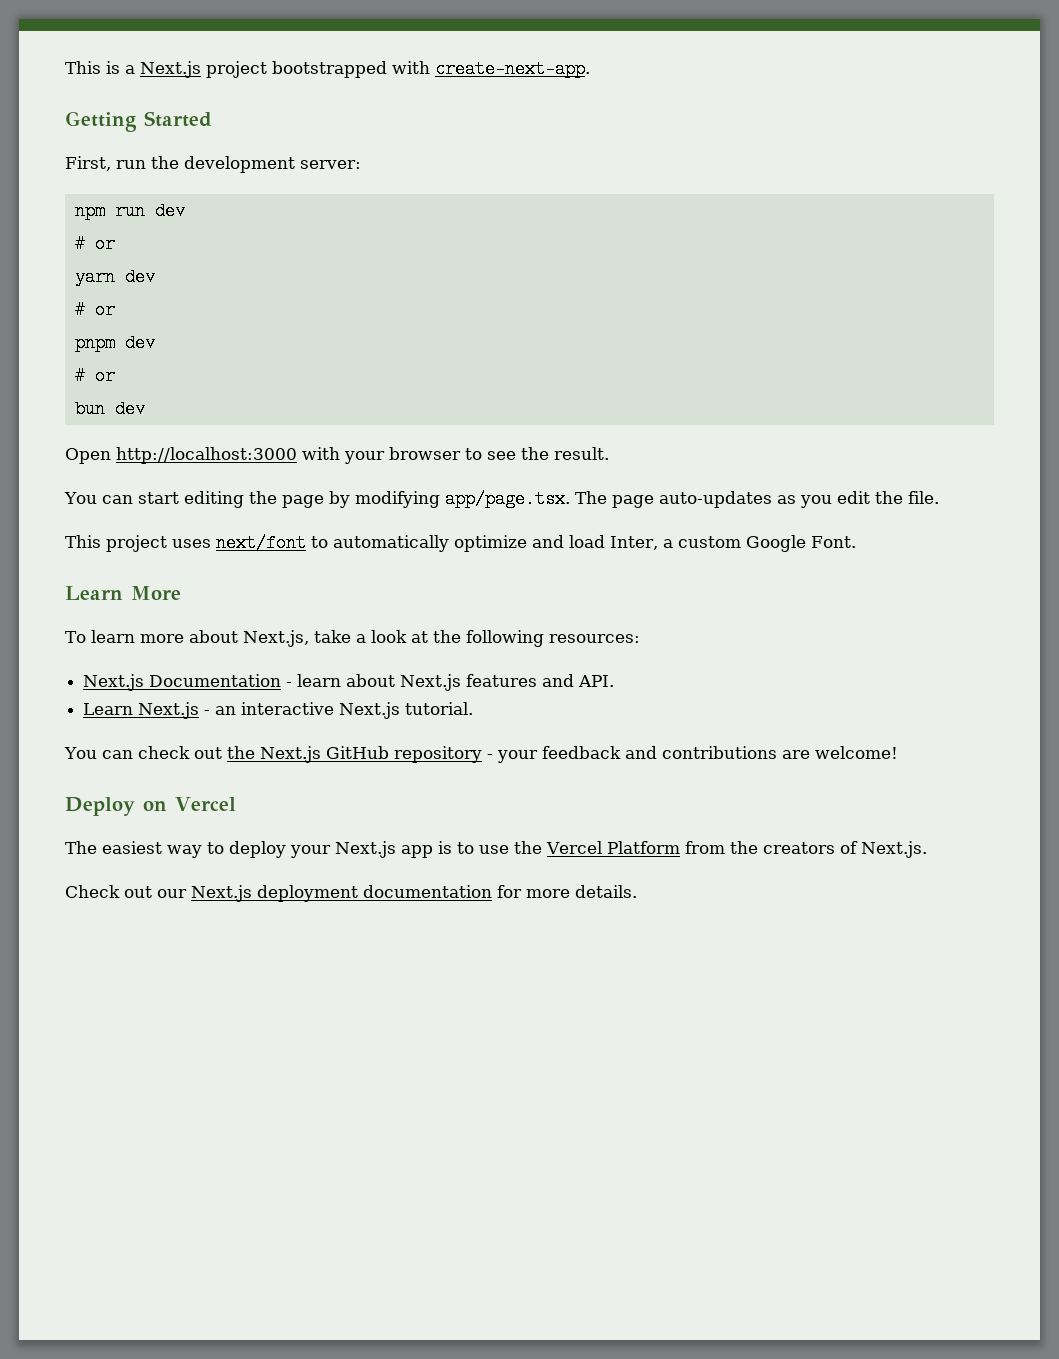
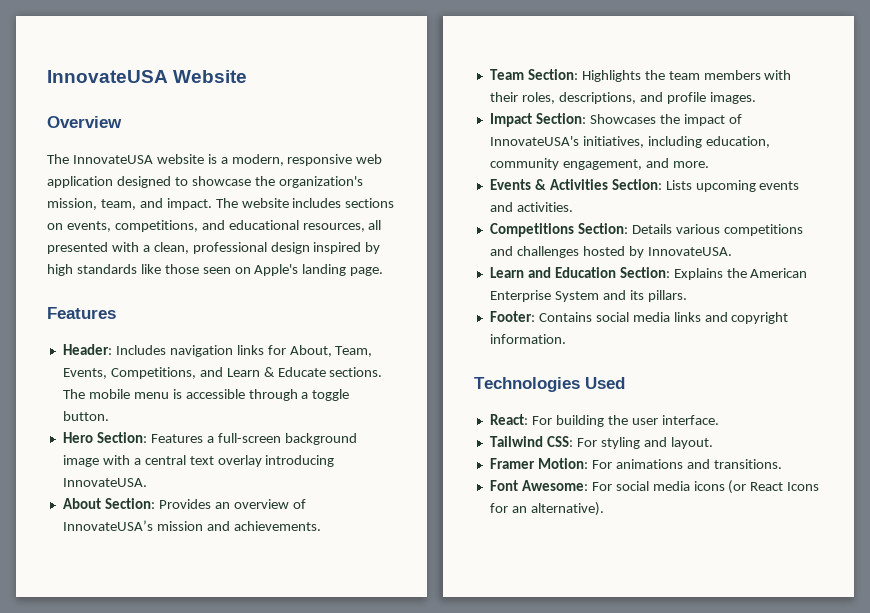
- This is a Next.js project bootstrapped with create-next-app.
- Getting Started
- First, run the development server:
- npm run dev
- # or
- yarn dev
- # or
- pnpm dev
- # or
- bun dev
- Open http://localhost:3000 with your browser to see the result.
- You can start editing the page by modifying app/page.tsx. The page auto-updates as you edit the file.
- This project uses next/font to automatically optimize and load Inter, a custom Google Font.
- Learn More
- To learn more about Next.js, take a look at the following resources:
- Next.js Documentation - learn about Next.js features and API.
- Learn Next.js - an interactive Next.js tutorial.
- You can check out the Next.js GitHub repository - your feedback and contributions are welcome!
- Deploy on Vercel
- The easiest way to deploy your Next.js app is to use the Vercel Platform from the creators of Next.js.
- Check out our Next.js deployment documentation for more details.
+ InnovateUSA Website
+ Overview
+ The InnovateUSA website is a modern, responsive web application designed to showcase the organization's mission, team, and impact. The website includes sections on events, competitions, and educational resources, all presented with a clean, professional design inspired by high standards like those seen on Apple's landing page.
+ Features
+ Header: Includes navigation links for About, Team, Events, Competitions, and Learn & Educate sections. The mobile menu is accessible through a toggle button.
+ Hero Section: Features a full-screen background image with a central text overlay introducing InnovateUSA.
+ About Section: Provides an overview of InnovateUSA’s mission and achievements.
+ Team Section: Highlights the team members with their roles, descriptions, and profile images.
+ Impact Section: Showcases the impact of InnovateUSA's initiatives, including education, community engagement, and more.
+ Events & Activities Section: Lists upcoming events and activities.
+ Competitions Section: Details various competitions and challenges hosted by InnovateUSA.
+ Learn and Education Section: Explains the American Enterprise System and its pillars.
+ Footer: Contains social media links and copyright information.
+ Technologies Used
+ React: For building the user interface.
+ Tailwind CSS: For styling and layout.
+ Framer Motion: For animations and transitions.
+ Font Awesome: For social media icons (or React Icons for an alternative).

